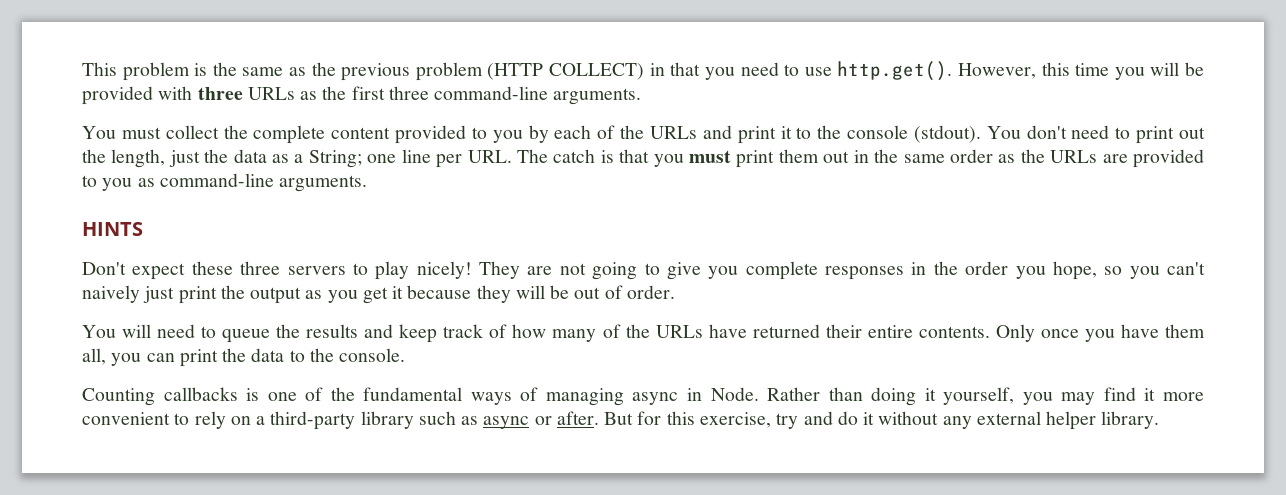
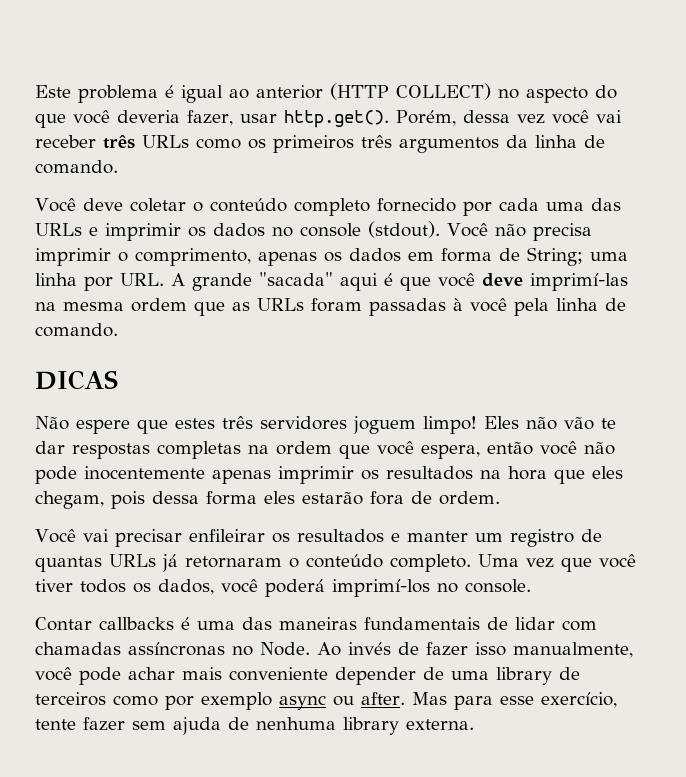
- This problem is the same as the previous problem (HTTP COLLECT) in that you need to use http.get(). However, this time you will be provided with three URLs as the first three command-line arguments.
- You must collect the complete content provided to you by each of the URLs and print it to the console (stdout). You don't need to print out the length, just the data as a String; one line per URL. The catch is that you must print them out in the same order as the URLs are provided to you as command-line arguments.
- HINTS
- Don't expect these three servers to play nicely! They are not going to give you complete responses in the order you hope, so you can't naively just print the output as you get it because they will be out of order.
- You will need to queue the results and keep track of how many of the URLs have returned their entire contents. Only once you have them all, you can print the data to the console.
- Counting callbacks is one of the fundamental ways of managing async in Node. Rather than doing it yourself, you may find it more convenient to rely on a third-party library such as async or after. But for this exercise, try and do it without any external helper library.
+ Este problema é igual ao anterior (HTTP COLLECT) no aspecto do que você deveria fazer, usar http.get(). Porém, dessa vez você vai receber três URLs como os primeiros três argumentos da linha de comando.
+ Você deve coletar o conteúdo completo fornecido por cada uma das URLs e imprimir os dados no console (stdout). Você não precisa imprimir o comprimento, apenas os dados em forma de String; uma linha por URL. A grande "sacada" aqui é que você deve imprimí-las na mesma ordem que as URLs foram passadas à você pela linha de comando.
+ DICAS
+ Não espere que estes três servidores joguem limpo! Eles não vão te dar respostas completas na ordem que você espera, então você não pode inocentemente apenas imprimir os resultados na hora que eles chegam, pois dessa forma eles estarão fora de ordem.
+ Você vai precisar enfileirar os resultados e manter um registro de quantas URLs já retornaram o conteúdo completo. Uma vez que você tiver todos os dados, você poderá imprimí-los no console.
+ Contar callbacks é uma das maneiras fundamentais de lidar com chamadas assíncronas no Node. Ao invés de fazer isso manualmente, você pode achar mais conveniente depender de uma library de terceiros como por exemplo async ou after. Mas para esse exercício, tente fazer sem ajuda de nenhuma library externa.

